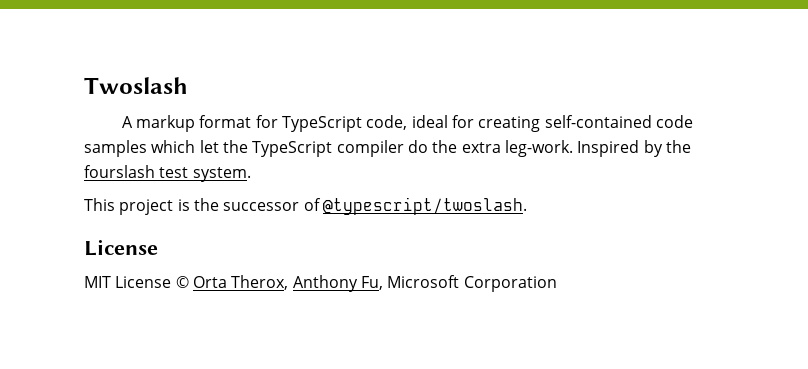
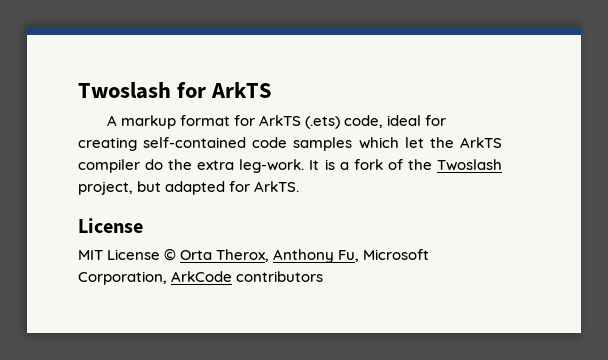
- Twoslash
+ Twoslash for ArkTS
- A markup format for TypeScript code, ideal for creating self-contained code samples which let the TypeScript compiler do the extra leg-work.
+ A markup format for ArkTS (.ets) code, ideal for creating self-contained code samples which let the ArkTS compiler do the extra leg-work.
- Inspired by the fourslash test system.
- This project is the successor of @typescript/twoslash.
+ It is a fork of the Twoslash project, but adapted for ArkTS.
- MIT License © Orta Therox, Anthony Fu, Microsoft Corporation
+ MIT License © Orta Therox, Anthony Fu, Microsoft Corporation, ArkCode contributors

